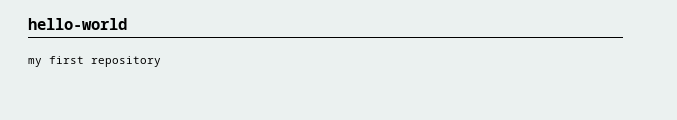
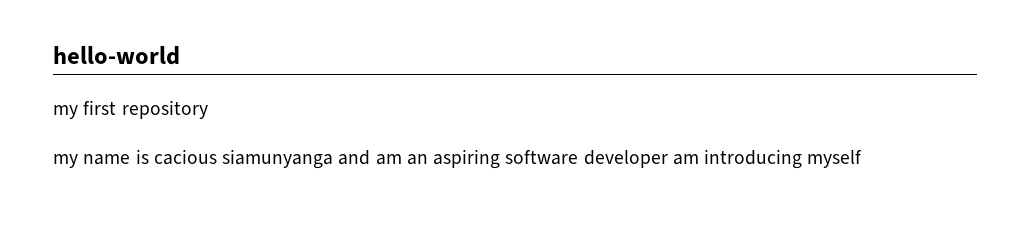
+ my name is cacious siamunyanga and am an aspiring software developer am introducing myself

